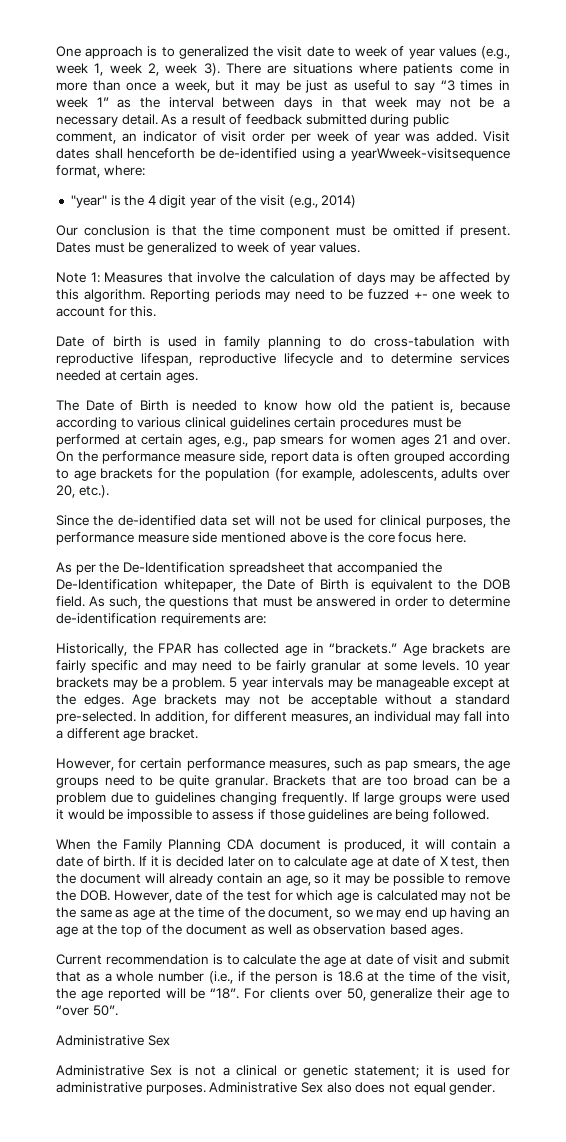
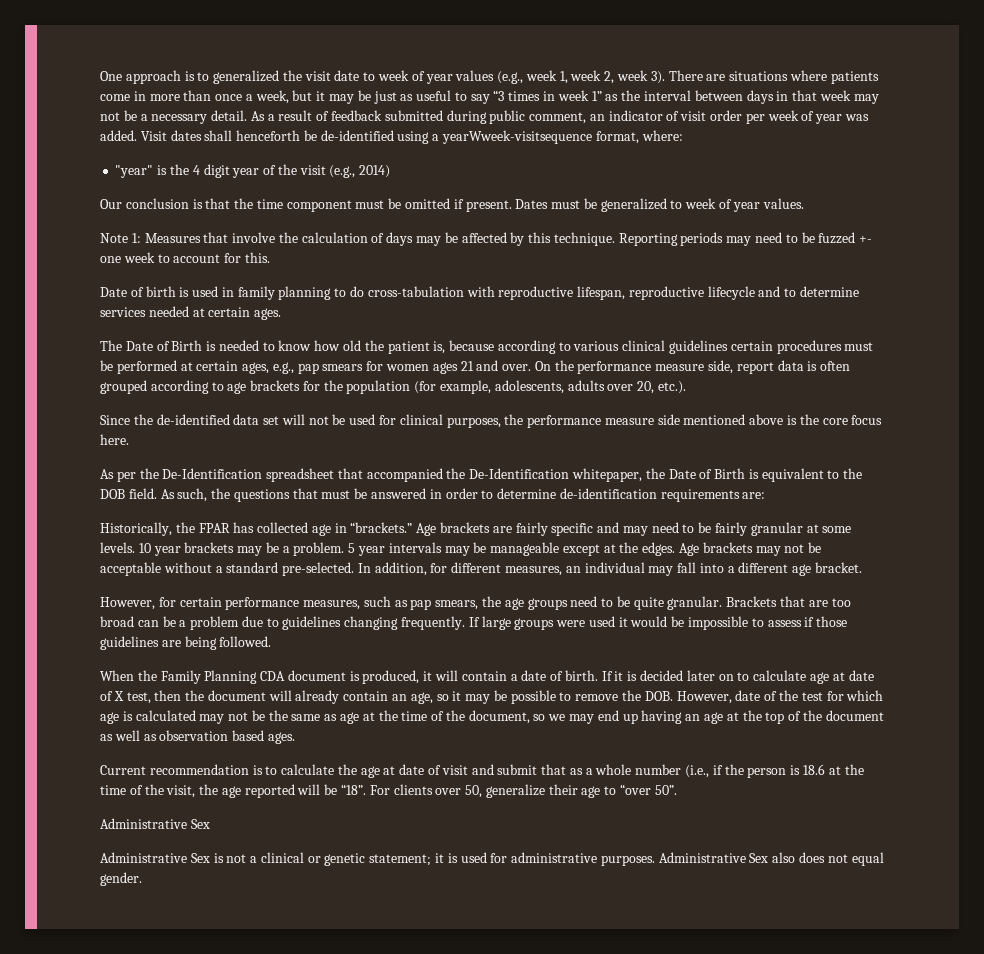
- Note 1: Measures that involve the calculation of days may be affected by this algorithm.
+ Note 1: Measures that involve the calculation of days may be affected by this technique.

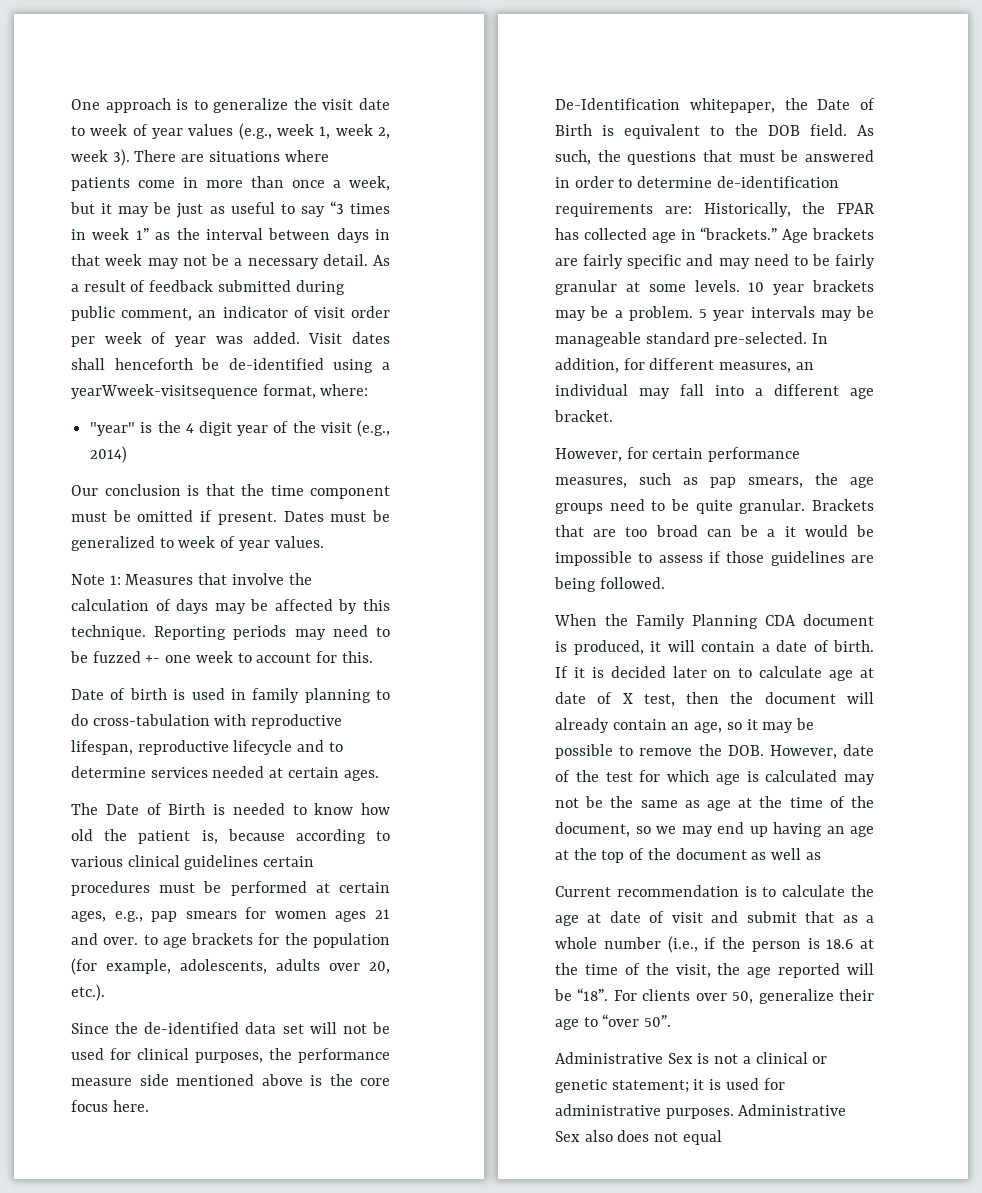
- One approach is to generalized the visit date to week of year values (e.g., week 1, week 2, week 3).
+ One approach is to generalize the visit date to week of year values (e.g., week 1, week 2, week 3).
- The Date of Birth is needed to know how old the patient is, because according to various clinical guidelines certain procedures must be performed at certain ages, e.g., pap smears for women ages 21 and over. On the performance measure side, report data is often grouped according to age brackets for the population (for example, adolescents, adults over 20, etc.).
+ The Date of Birth is needed to know how old the patient is, because according to various clinical guidelines certain procedures must be performed at certain ages, e.g., pap smears for women ages 21 and over. to age brackets for the population (for example, adolescents, adults over 20, etc.).
- As per the De-Identification spreadsheet that accompanied the De-Identification whitepaper, the Date of Birth is equivalent to the DOB field.
+ De-Identification whitepaper, the Date of Birth is equivalent to the DOB field.
- As such, the questions that must be answered in order to determine de-identification requirements are:
- Historically, the FPAR has collected age in “brackets.”
+ As such, the questions that must be answered in order to determine de-identification requirements are: Historically, the FPAR has collected age in “brackets.”
- 5 year intervals may be manageable except at the edges. Age brackets may not be acceptable without a standard pre-selected.
+ 5 year intervals may be manageable standard pre-selected.
- Brackets that are too broad can be a problem due to guidelines changing frequently. If large groups were used it would be impossible to assess if those guidelines are being followed.
+ Brackets that are too broad can be a it would be impossible to assess if those guidelines are being followed.
- If it is decided later on to calculate age at date of X test, then the document will already contain an age, so it may be possible to remove the DOB. However, date of the test for which age is calculated may not be the same as age at the time of the document, so we may end up having an age at the top of the document as well as observation based ages.
+ If it is decided later on to calculate age at date of X test, then the document will already contain an age, so it may be possible to remove the DOB. However, date of the test for which age is calculated may not be the same as age at the time of the document, so we may end up having an age at the top of the document as well as
  For clients over 50, generalize their age to “over 50”.
- Administrative Sex
- Administrative Sex also does not equal gender.
+ Administrative Sex also does not equal

